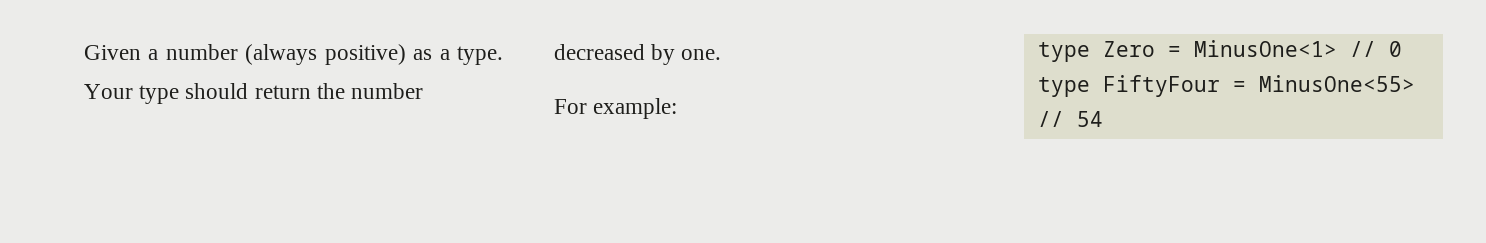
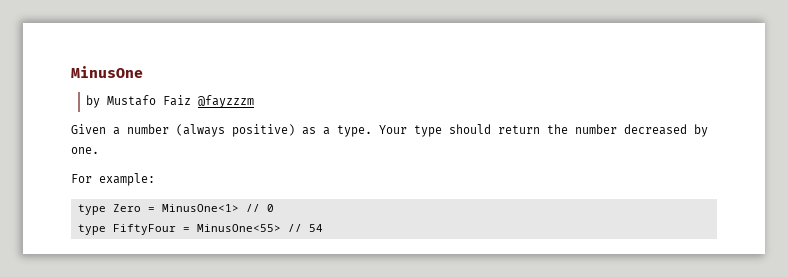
+ MinusOne
+ by Mustafo Faiz @fayzzzm

